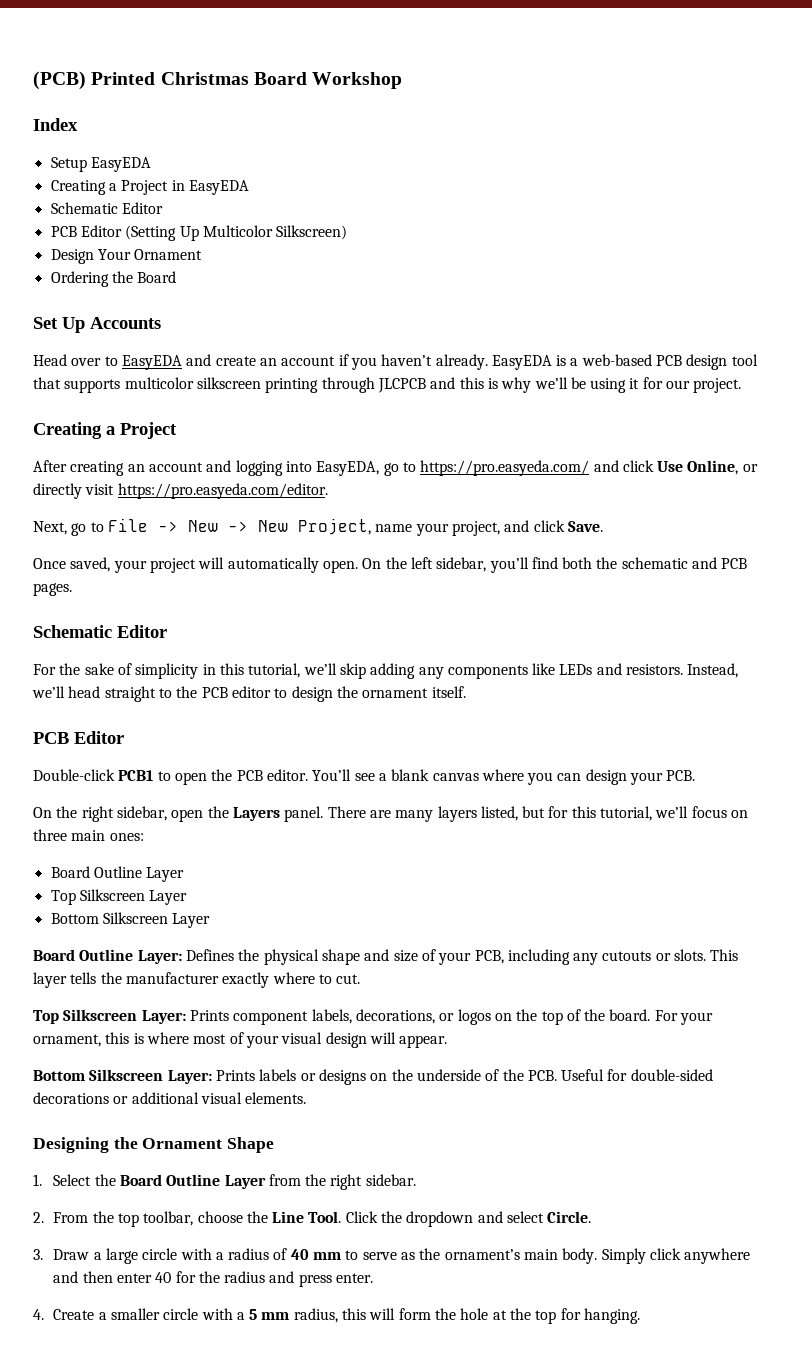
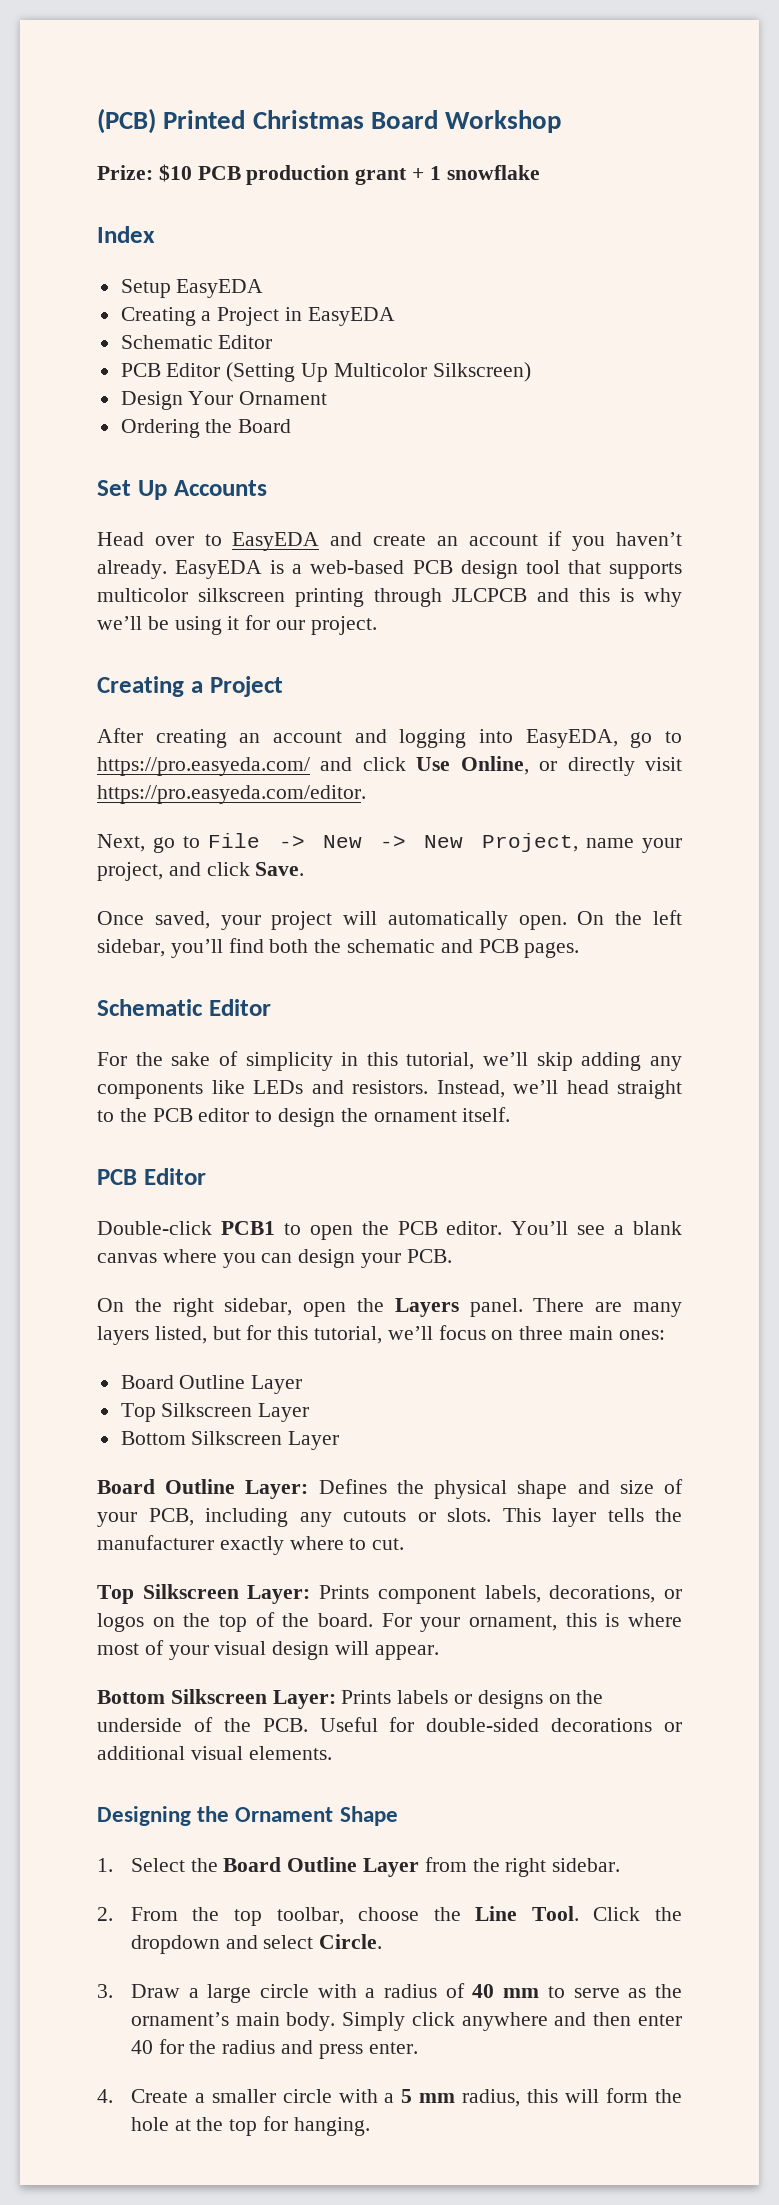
+ Prize: $10 PCB production grant + 1 snowflake

